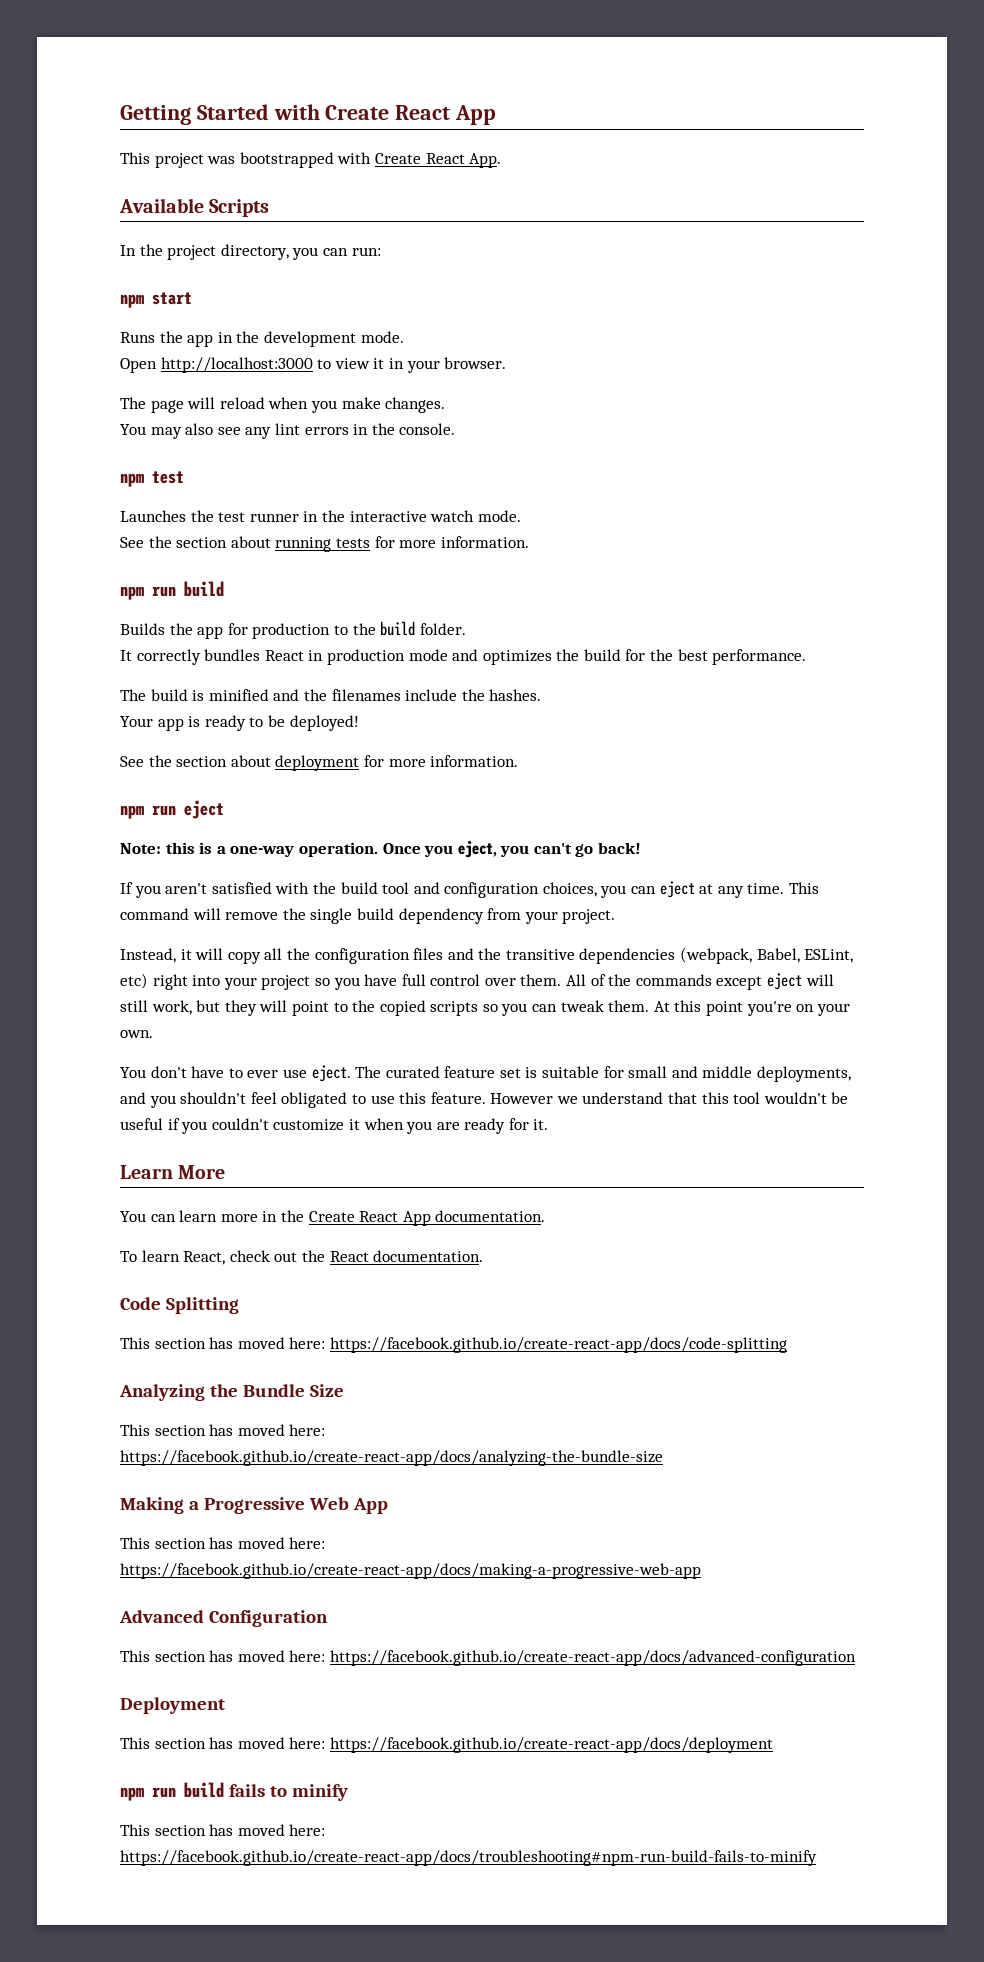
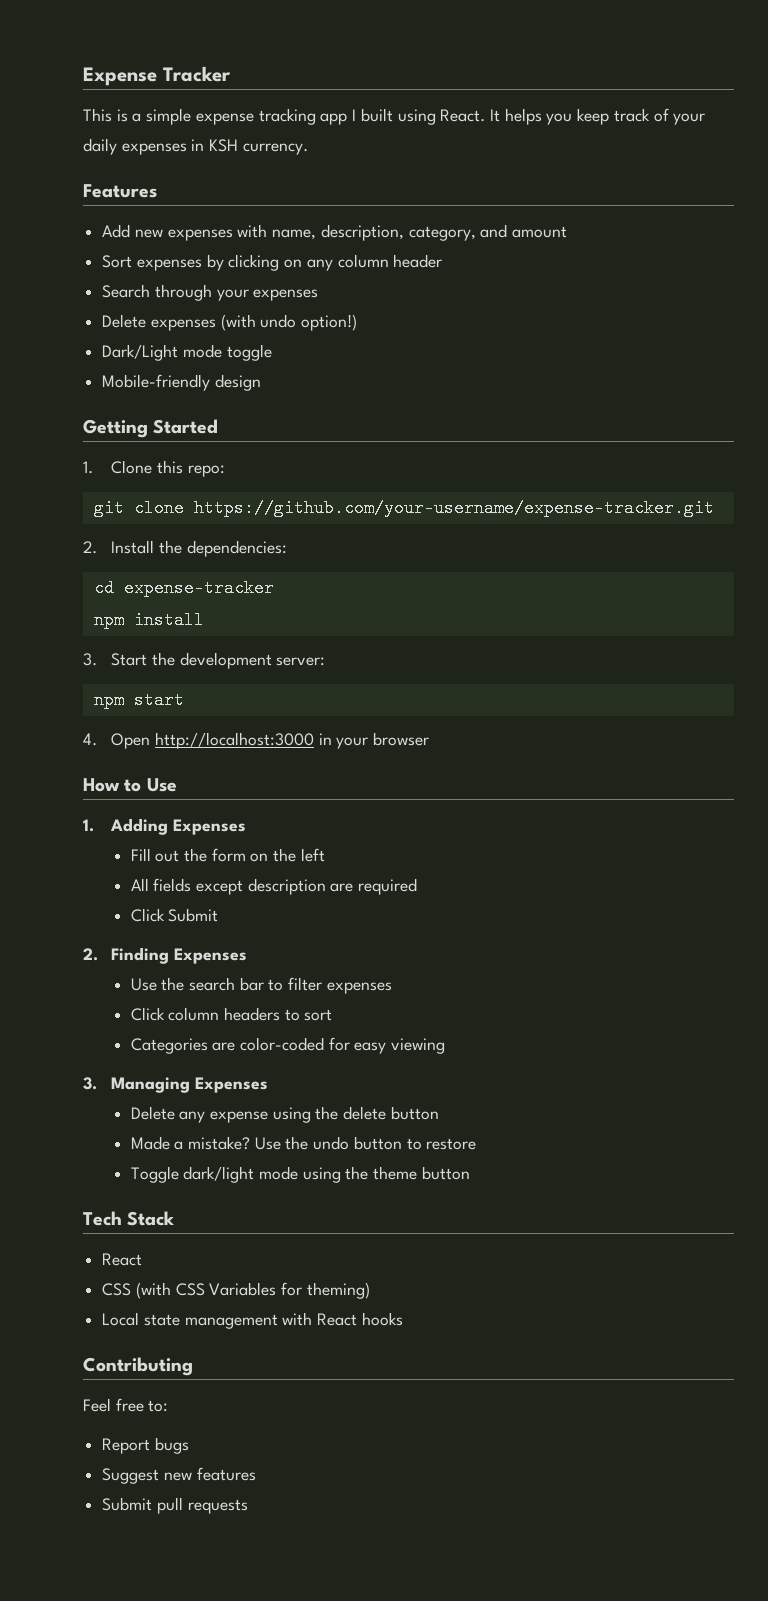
- Getting Started with Create React App
- This project was bootstrapped with Create React App.
- Available Scripts
- In the project directory, you can run:
+ Expense Tracker
+ This is a simple expense tracking app I built using React. It helps you keep track of your daily expenses in KSH currency.
+ Features
+ Add new expenses with name, description, category, and amount
+ Sort expenses by clicking on any column header
+ Search through your expenses
+ Delete expenses (with undo option!)
+ Dark/Light mode toggle
+ Mobile-friendly design
+ Getting Started
+ 1. Clone this repo:
+ git clone https://github.com/your-username/expense-tracker.git
+ 2. Install the dependencies:
+ cd expense-tracker
+ npm install
+ 3. Start the development server:
  npm start
- Runs the app in the development mode.
- Open http://localhost:3000 to view it in your browser.
- The page will reload when you make changes.
- You may also see any lint errors in the console.
- npm test
- Launches the test runner in the interactive watch mode.
- See the section about running tests for more information.
- npm run build
- Builds the app for production to the build folder.
- It correctly bundles React in production mode and optimizes the build for the best performance.
- The build is minified and the filenames include the hashes.
- Your app is ready to be deployed!
- See the section about deployment for more information.
- npm run eject
- Note: this is a one-way operation. Once you eject, you can't go back!
- If you aren't satisfied with the build tool and configuration choices, you can eject at any time. This command will remove the single build dependency from your project.
- Instead, it will copy all the configuration files and the transitive dependencies (webpack, Babel, ESLint, etc) right into your project so you have full control over them. All of the commands except eject will still work, but they will point to the copied scripts so you can tweak them. At this point you're on your own.
- You don't have to ever use eject. The curated feature set is suitable for small and middle deployments, and you shouldn't feel obligated to use this feature. However we understand that this tool wouldn't be useful if you couldn't customize it when you are ready for it.
- Learn More
- You can learn more in the Create React App documentation.
- To learn React, check out the React documentation.
- Code Splitting
- This section has moved here: https://facebook.github.io/create-react-app/docs/code-splitting
- Analyzing the Bundle Size
- This section has moved here: https://facebook.github.io/create-react-app/docs/analyzing-the-bundle-size
- Making a Progressive Web App
- This section has moved here: https://facebook.github.io/create-react-app/docs/making-a-progressive-web-app
- Advanced Configuration
- This section has moved here: https://facebook.github.io/create-react-app/docs/advanced-configuration
- Deployment
- This section has moved here: https://facebook.github.io/create-react-app/docs/deployment
- npm run build fails to minify
- This section has moved here: https://facebook.github.io/create-react-app/docs/troubleshooting#npm-run-build-fails-to-minify
+ 4. Open http://localhost:3000 in your browser
+ How to Use
+ 1. Adding Expenses
+ Fill out the form on the left
+ All fields except description are required
+ Click Submit
+ 2. Finding Expenses
+ Use the search bar to filter expenses
+ Click column headers to sort
+ Categories are color-coded for easy viewing
+ 3. Managing Expenses
+ Delete any expense using the delete button
+ Made a mistake? Use the undo button to restore
+ Toggle dark/light mode using the theme button
+ Tech Stack
+ React
+ CSS (with CSS Variables for theming)
+ Local state management with React hooks
+ Contributing
+ Feel free to:
+ Report bugs
+ Suggest new features
+ Submit pull requests

